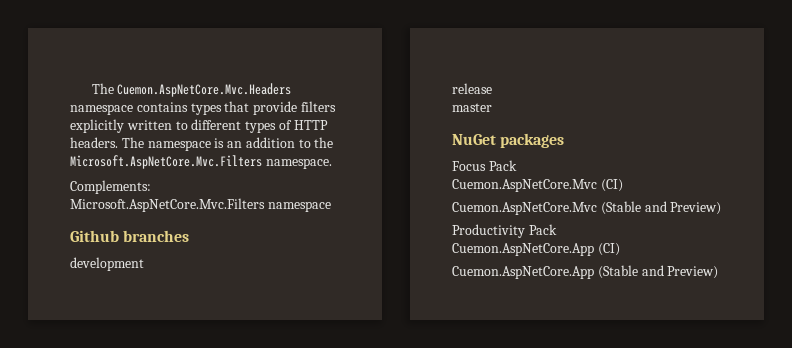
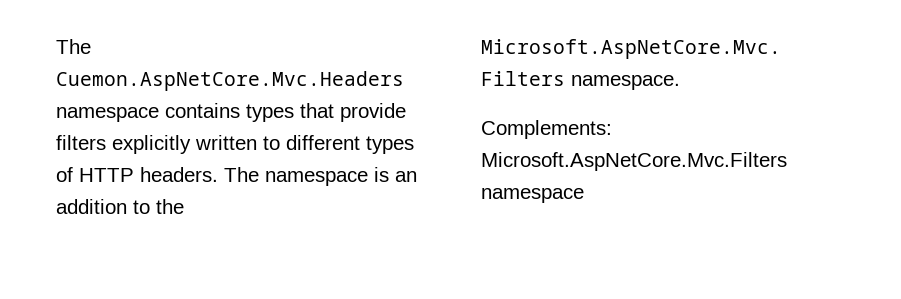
- Github branches
- development
- release
- master
- NuGet packages
- Focus Pack
- Cuemon.AspNetCore.Mvc (CI)
- Cuemon.AspNetCore.Mvc (Stable and Preview)
- Productivity Pack
- Cuemon.AspNetCore.App (CI)
- Cuemon.AspNetCore.App (Stable and Preview)

